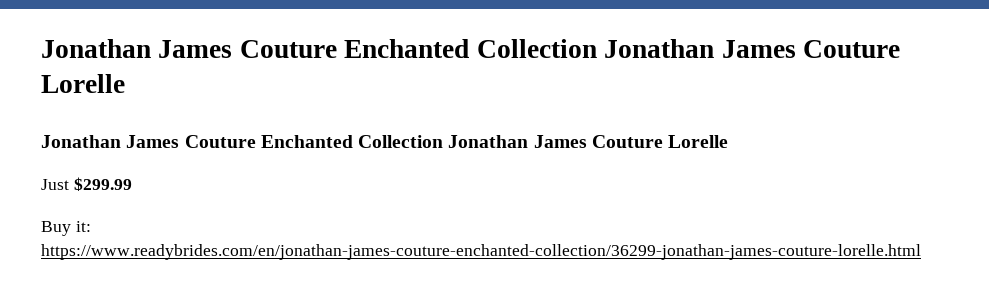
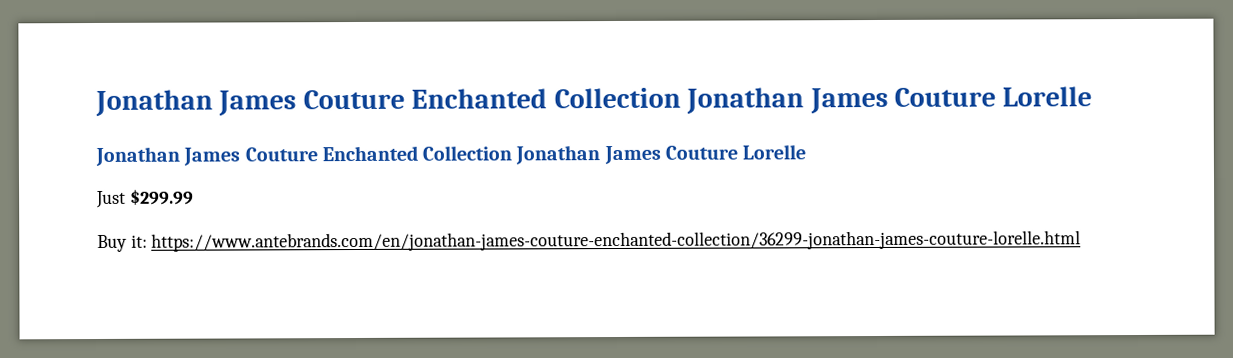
- Buy it: https://www.readybrides.com/en/jonathan-james-couture-enchanted-collection/36299-jonathan-james-couture-lorelle.html
+ Buy it: https://www.antebrands.com/en/jonathan-james-couture-enchanted-collection/36299-jonathan-james-couture-lorelle.html

